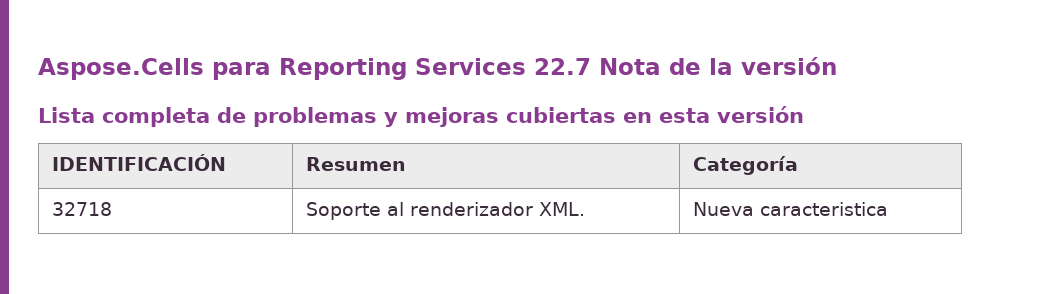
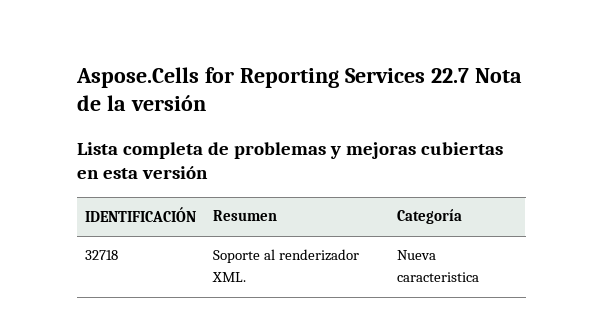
- Aspose.Cells para Reporting Services 22.7 Nota de la versión
+ Aspose.Cells for Reporting Services 22.7 Nota de la versión

